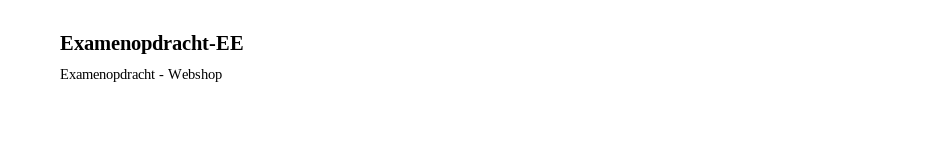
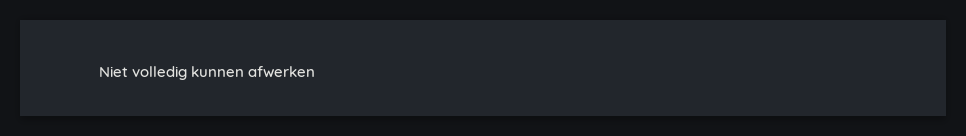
- Examenopdracht-EE
- Examenopdracht - Webshop
+ Niet volledig kunnen afwerken

